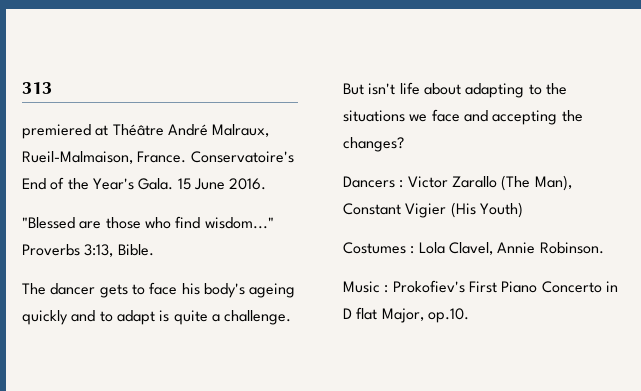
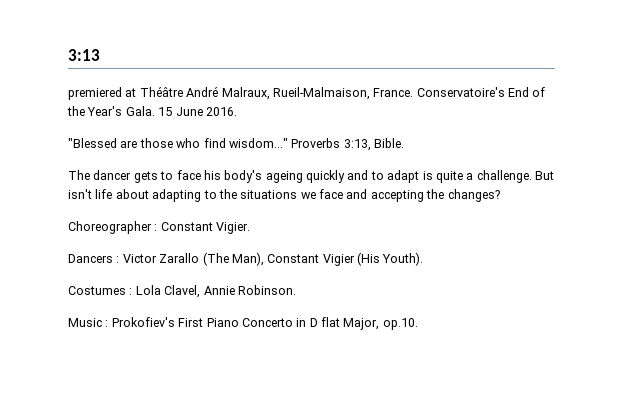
- 313
+ 3:13
+ Choreographer : Constant Vigier.
- Dancers : Victor Zarallo (The Man), Constant Vigier (His Youth)
+ Dancers : Victor Zarallo (The Man), Constant Vigier (His Youth).

